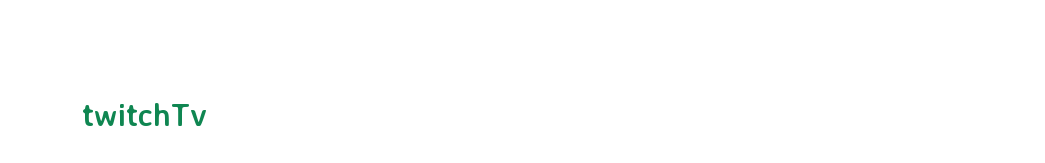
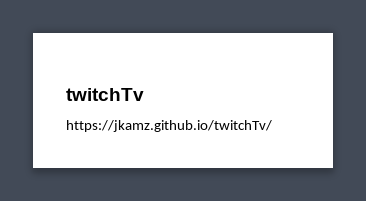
+ https://jkamz.github.io/twitchTv/

